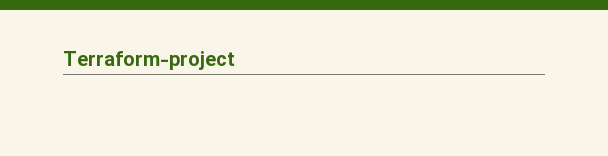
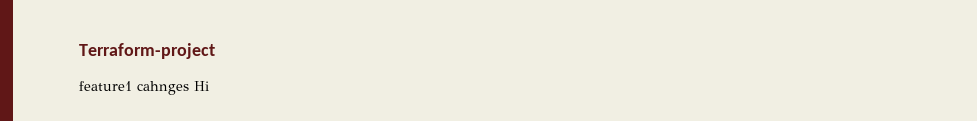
+ feature1 cahnges Hi

